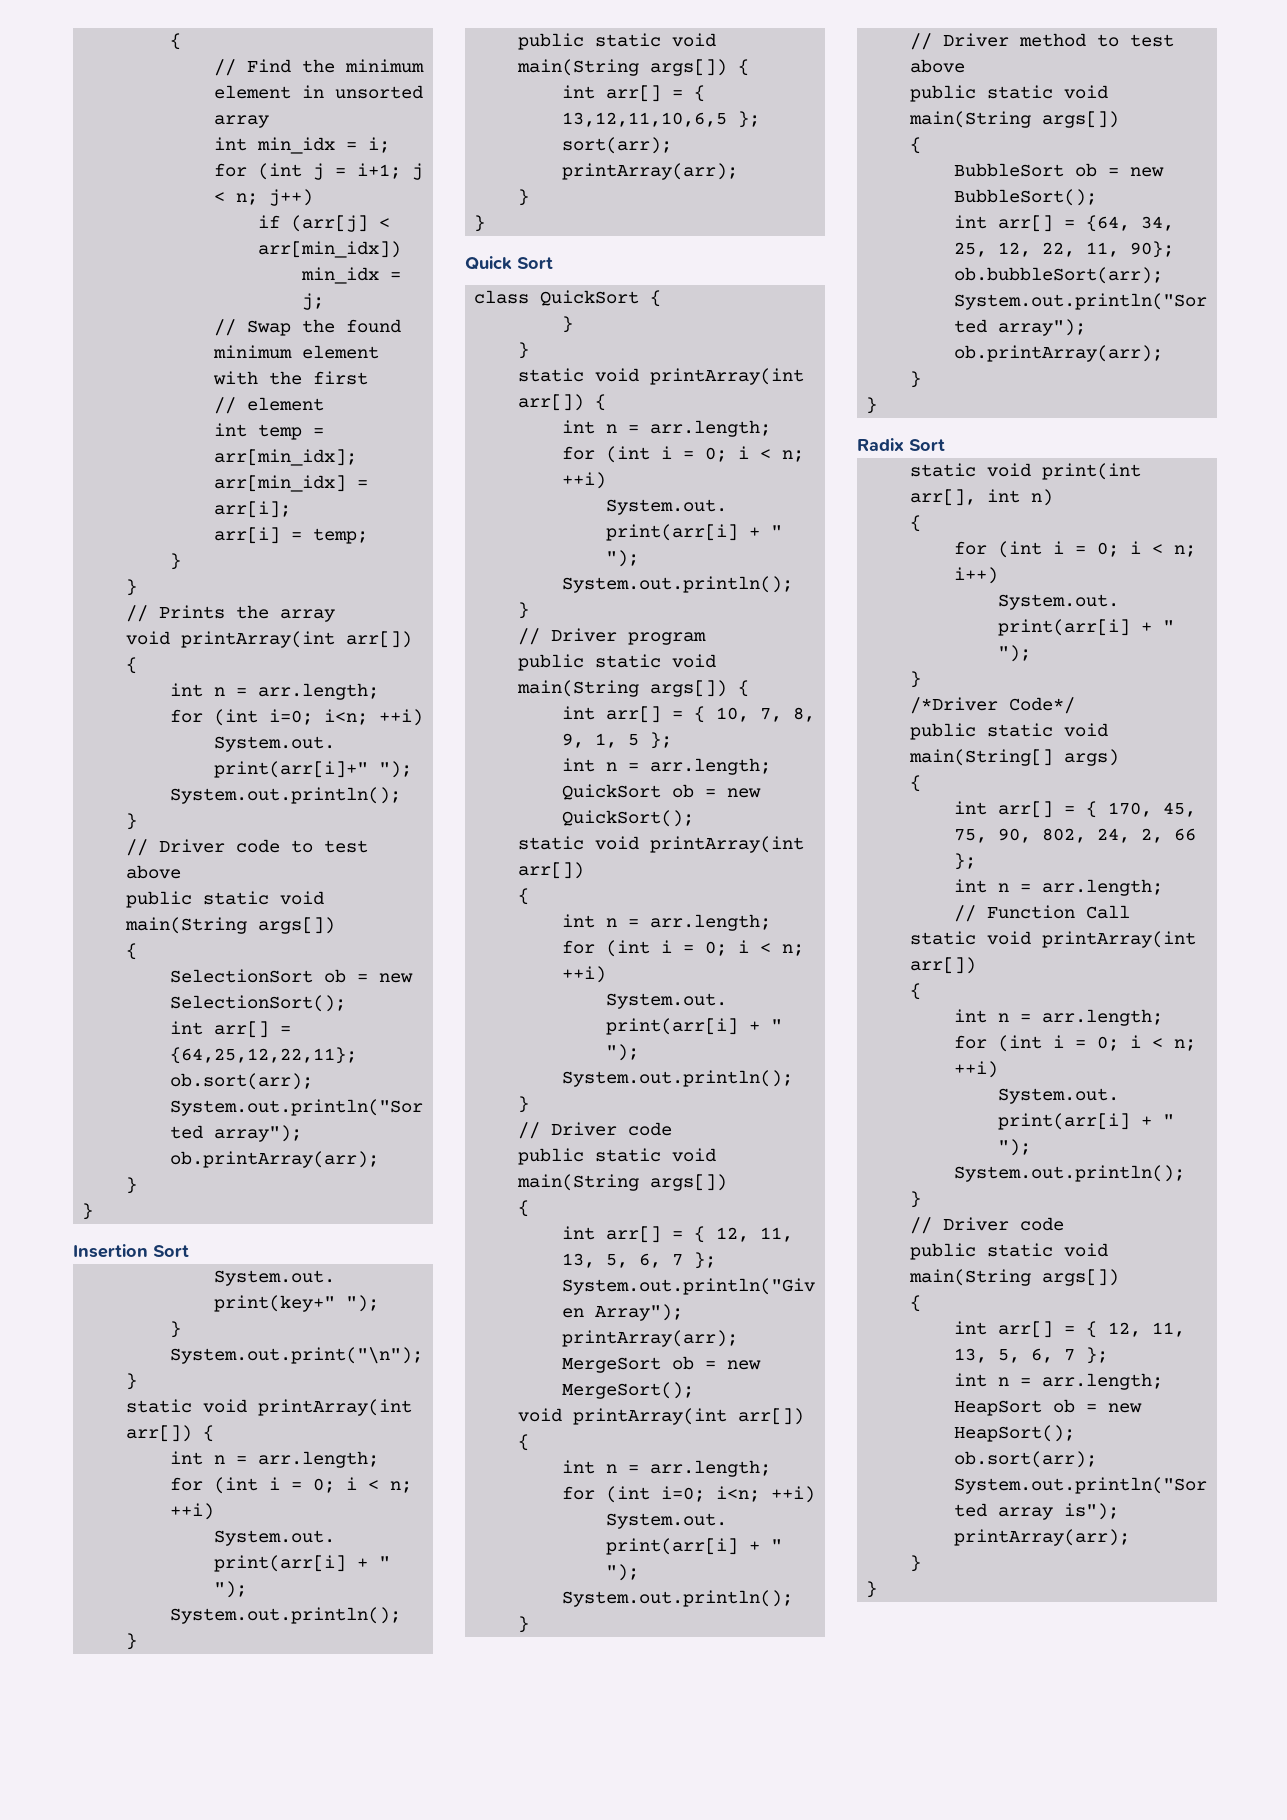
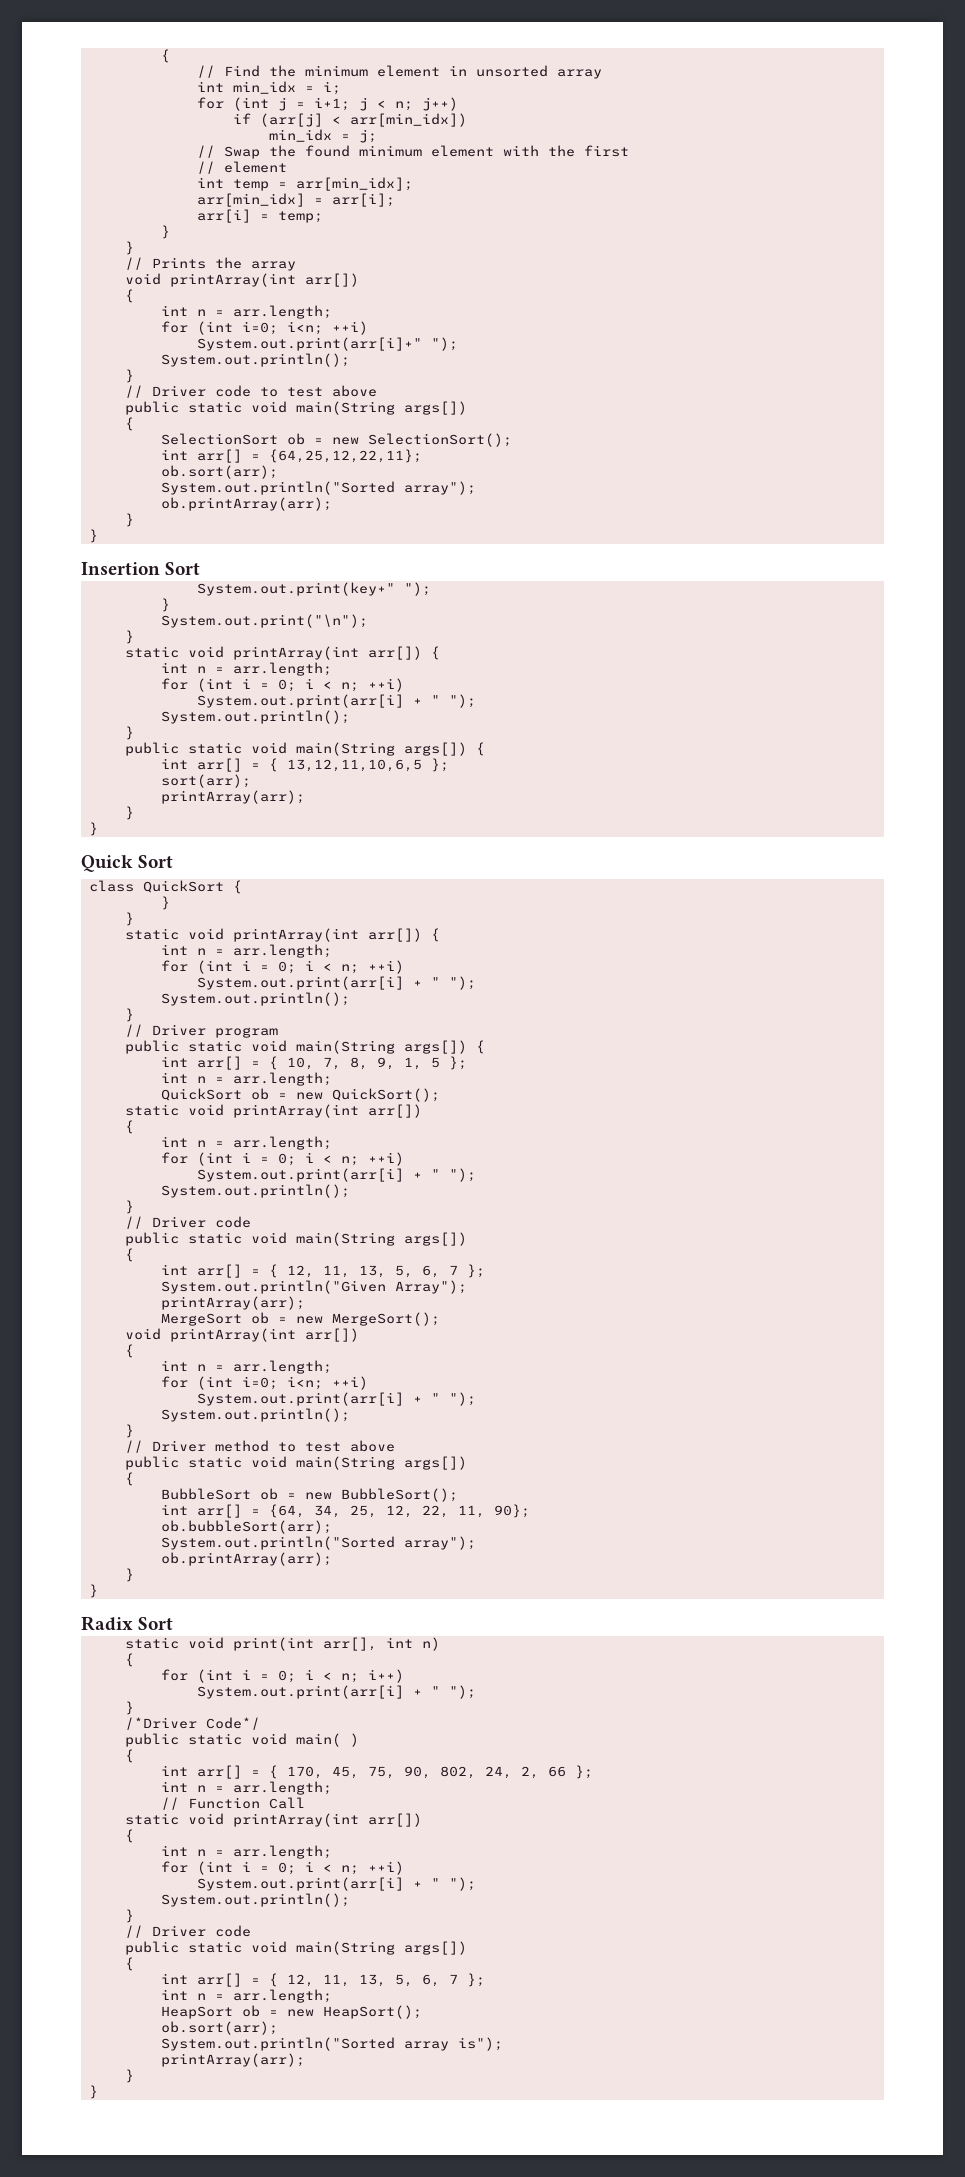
- public static void main(String[] args)
+ public static void main( )

